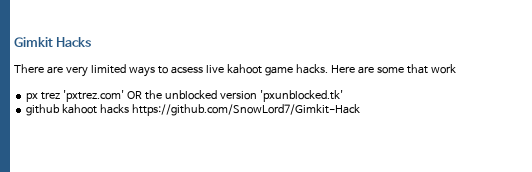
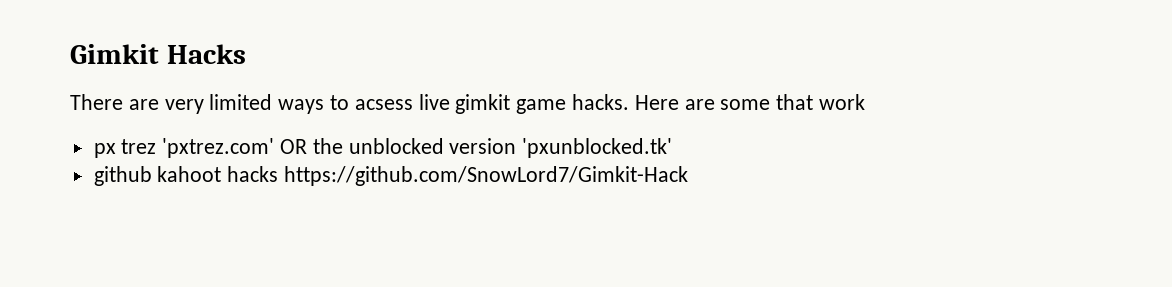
- There are very limited ways to acsess live kahoot game hacks.
+ There are very limited ways to acsess live gimkit game hacks.

